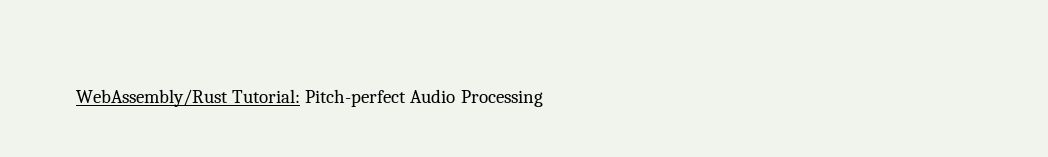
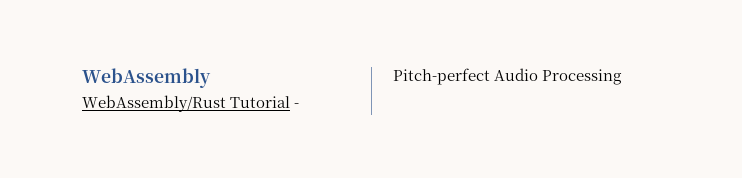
- WebAssembly/Rust Tutorial: Pitch-perfect Audio Processing
+ WebAssembly
+ WebAssembly/Rust Tutorial - Pitch-perfect Audio Processing

